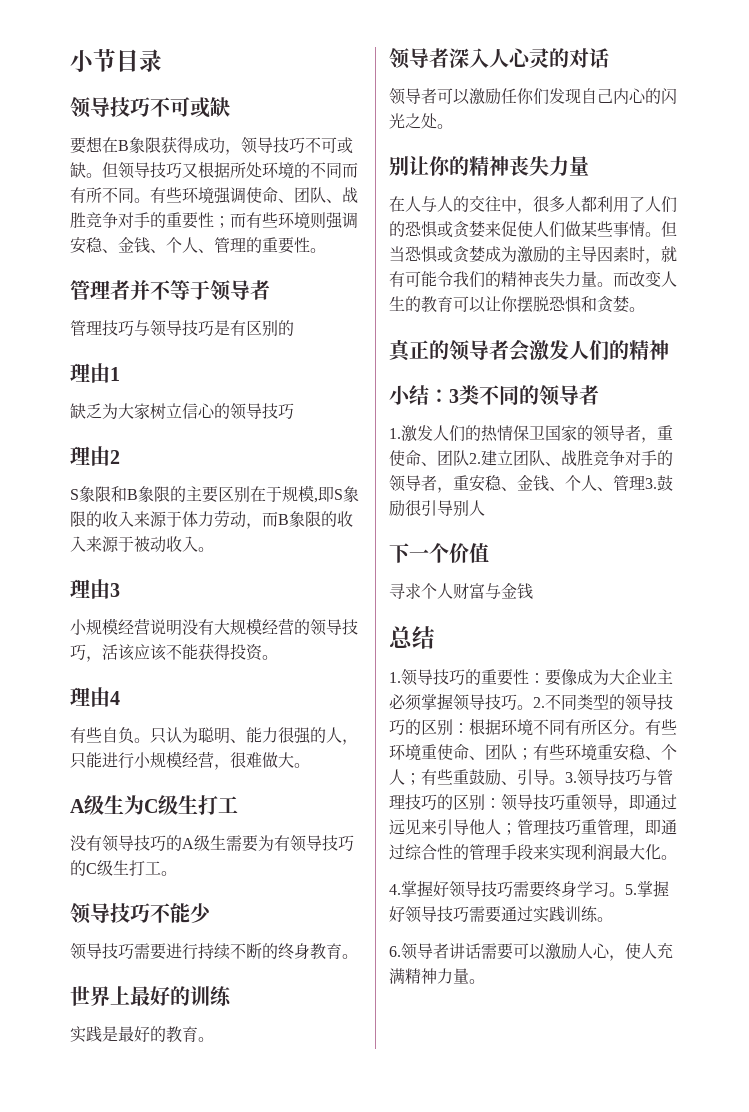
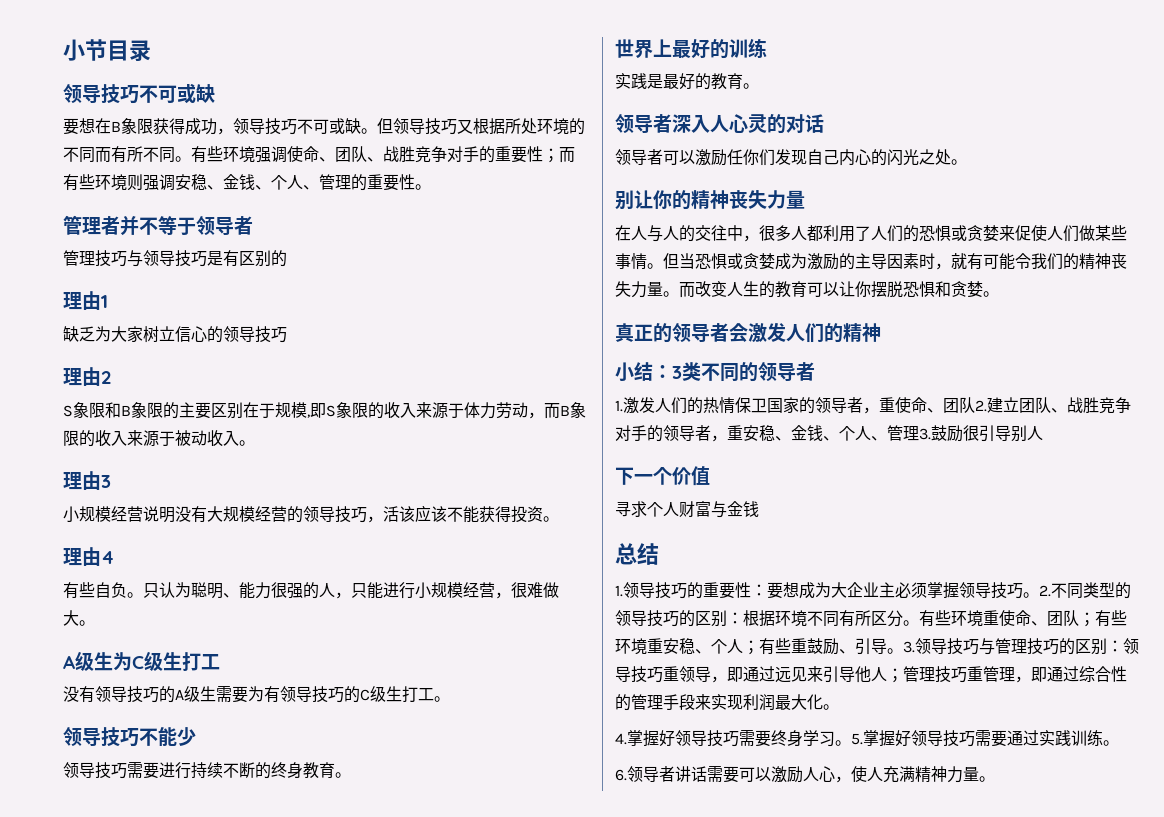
- 1.领导技巧的重要性：要像成为大企业主必须掌握领导技巧。
+ 1.领导技巧的重要性：要想成为大企业主必须掌握领导技巧。

